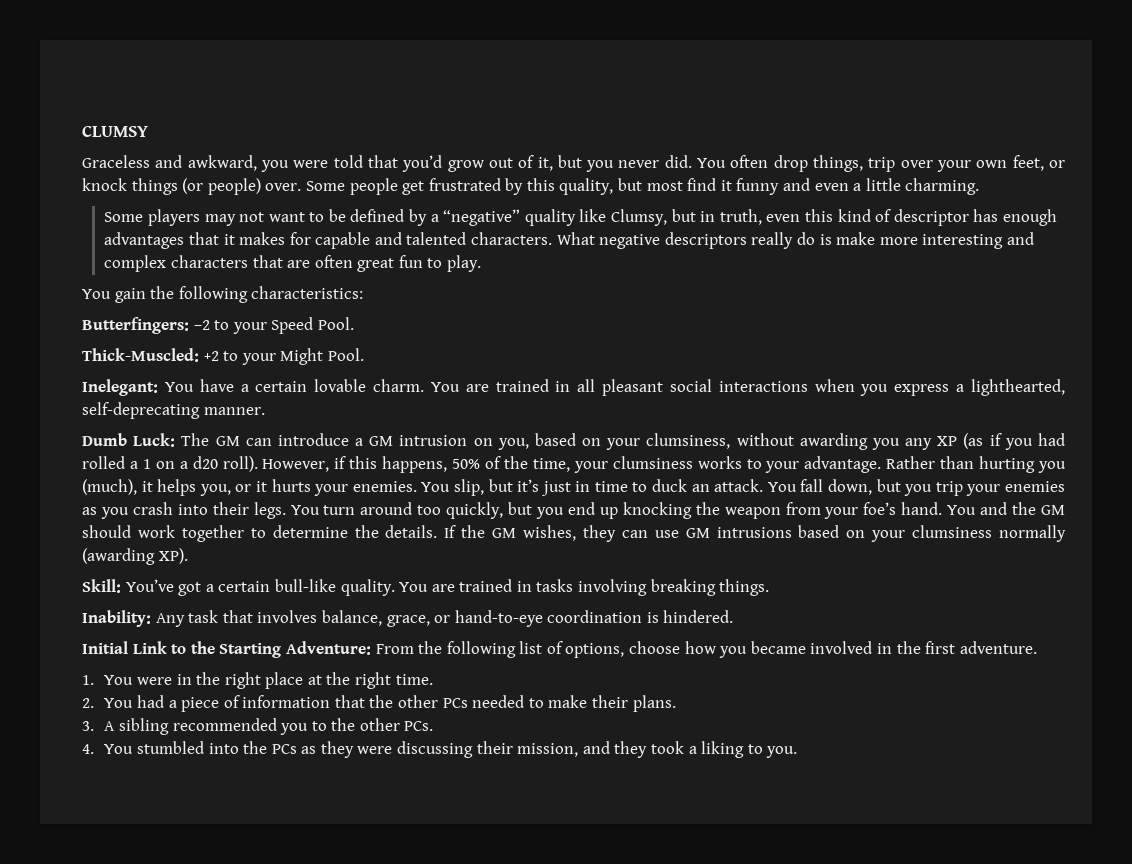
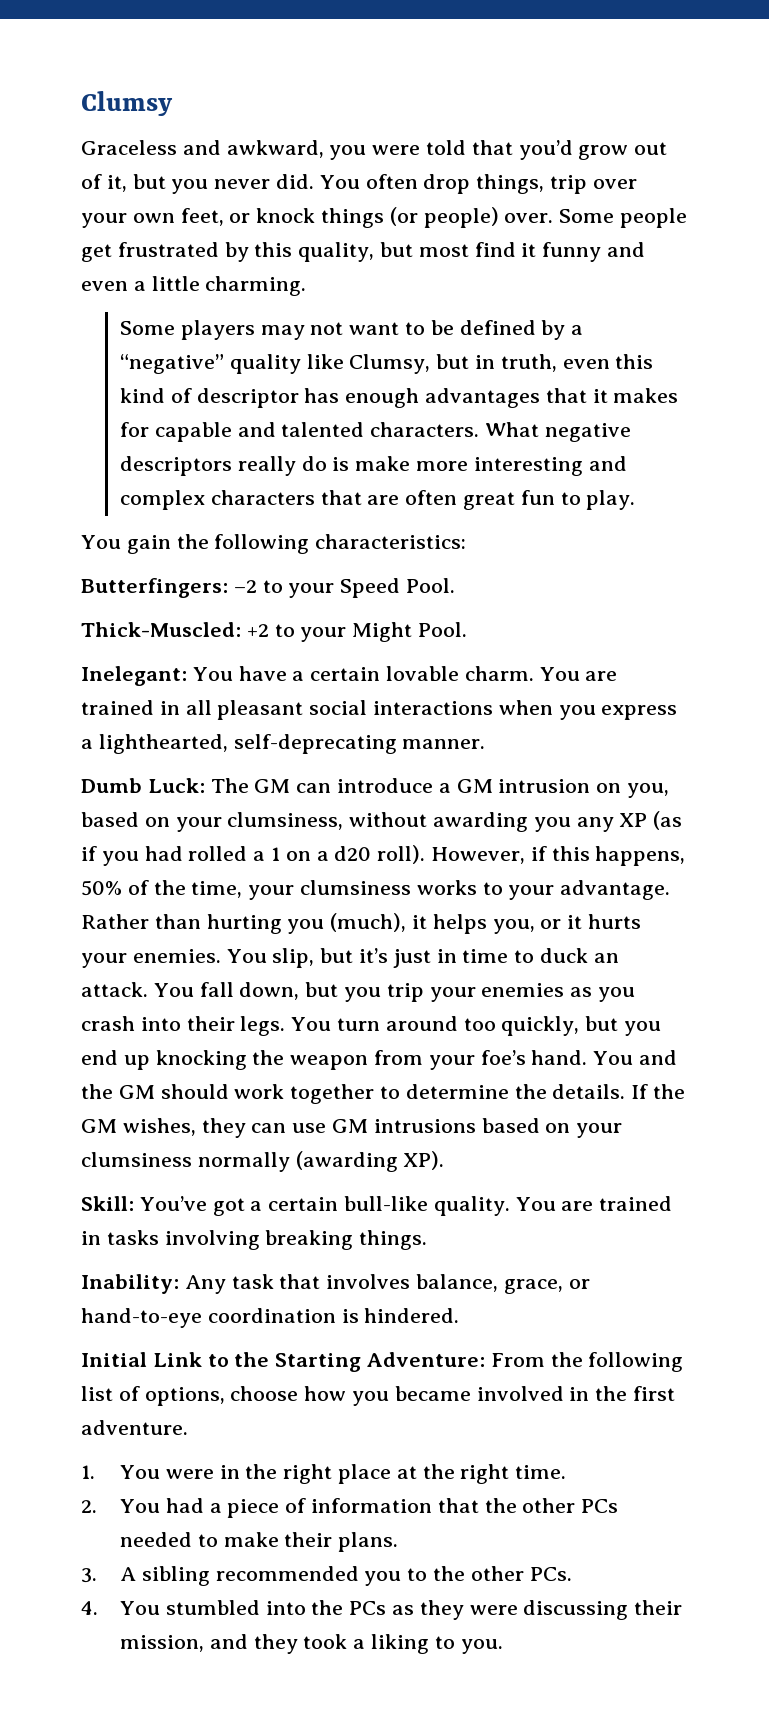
- CLUMSY
+ Clumsy

